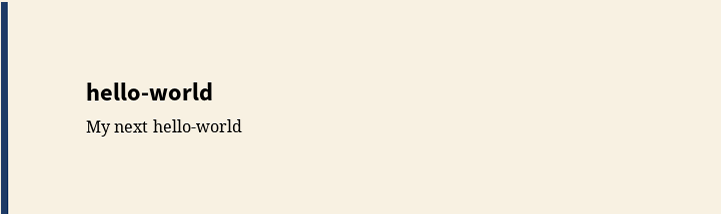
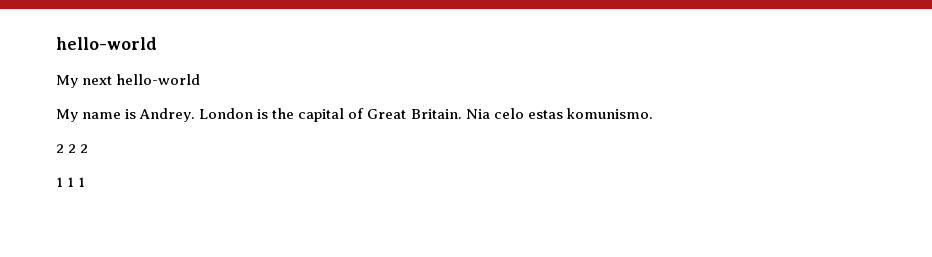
+ My name is Andrey. London is the capital of Great Britain. Nia celo estas komunismo.
+ 2 2 2
+ 1 1 1

